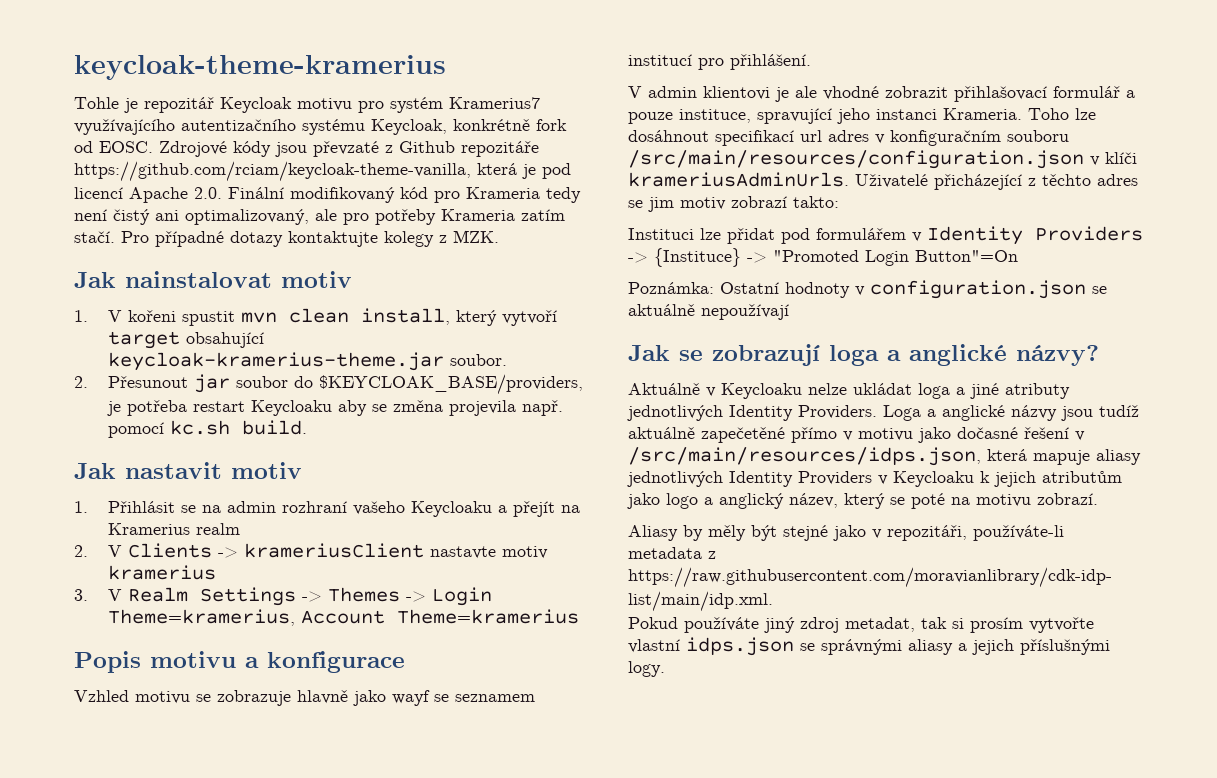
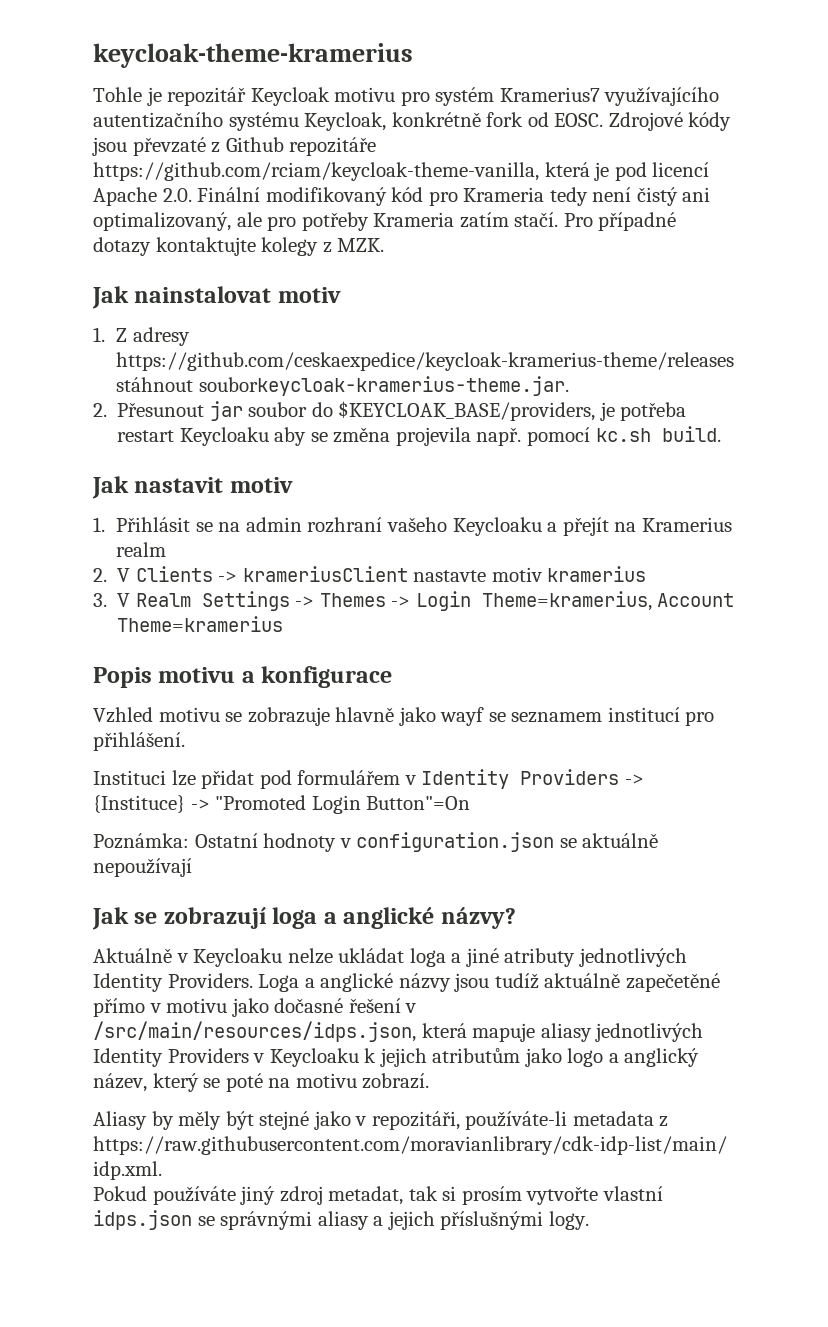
- 1. V kořeni spustit mvn clean install, který vytvoří target obsahující keycloak-kramerius-theme.jar soubor.
+ 1. Z adresy https://github.com/ceskaexpedice/keycloak-kramerius-theme/releases stáhnout souborkeycloak-kramerius-theme.jar.
- V admin klientovi je ale vhodné zobrazit přihlašovací formulář a pouze instituce, spravující jeho instanci Krameria. Toho lze dosáhnout specifikací url adres v konfiguračním souboru /src/main/resources/configuration.json v klíči krameriusAdminUrls. Uživatelé přicházející z těchto adres se jim motiv zobrazí takto:

